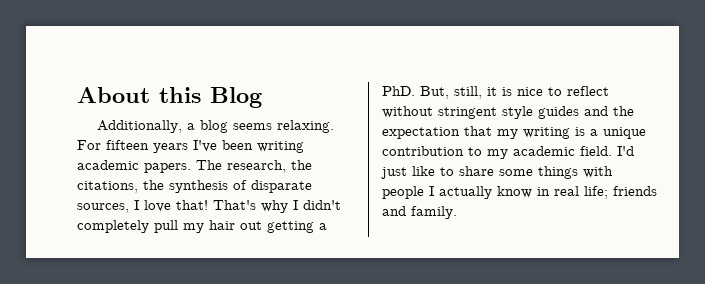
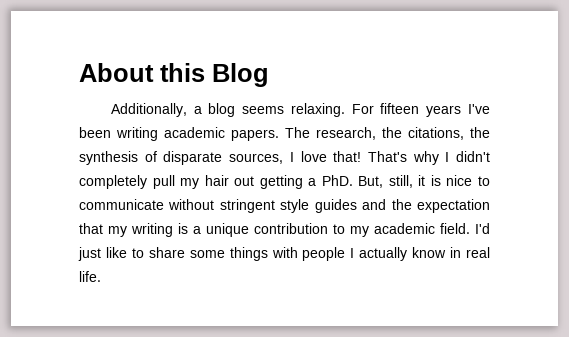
- That's why I didn't completely pull my hair out getting a PhD. But, still, it is nice to reflect without stringent style guides and the expectation that my writing is a unique contribution to my academic field.
+ That's why I didn't completely pull my hair out getting a PhD. But, still, it is nice to communicate without stringent style guides and the expectation that my writing is a unique contribution to my academic field.
- I'd just like to share some things with people I actually know in real life; friends and family.
+ I'd just like to share some things with people I actually know in real life.

